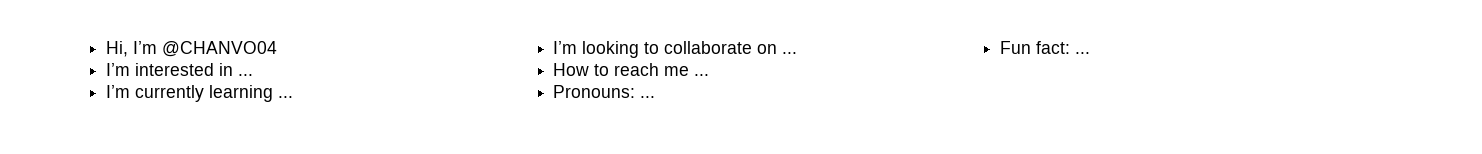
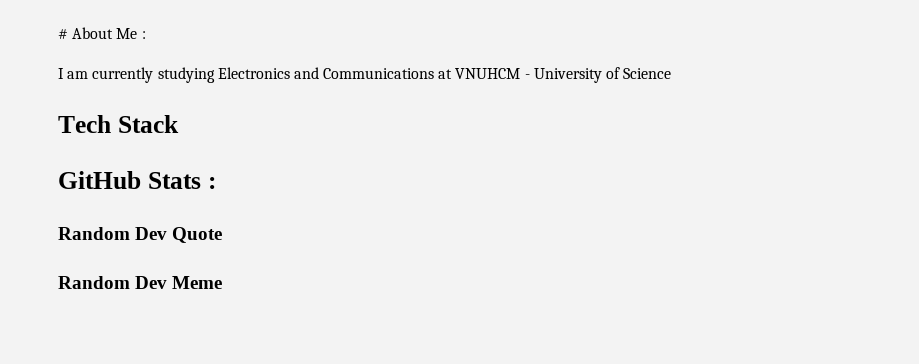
- Hi, I’m @CHANVO04
- I’m interested in ...
- I’m currently learning ...
- I’m looking to collaborate on ...
- How to reach me ...
- Pronouns: ...
- Fun fact: ...
+ # About Me :
+ I am currently studying Electronics and Communications at VNUHCM - University of Science
+ Tech Stack
+ GitHub Stats :
+ Random Dev Quote
+ Random Dev Meme

